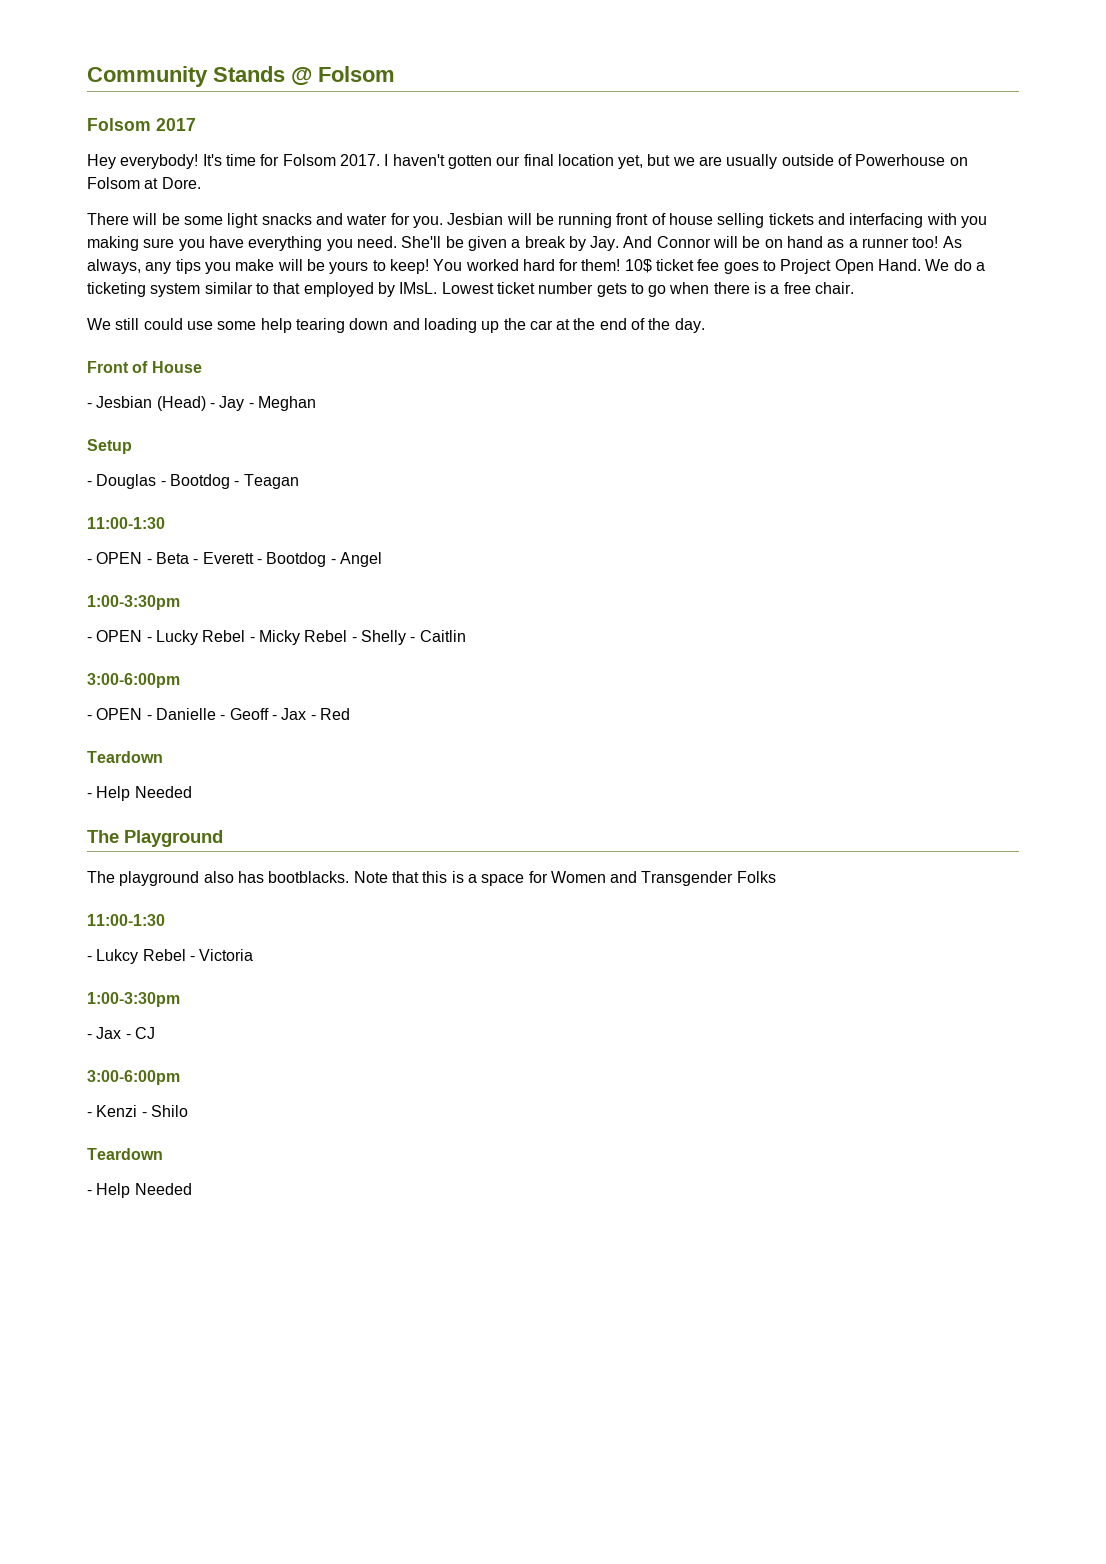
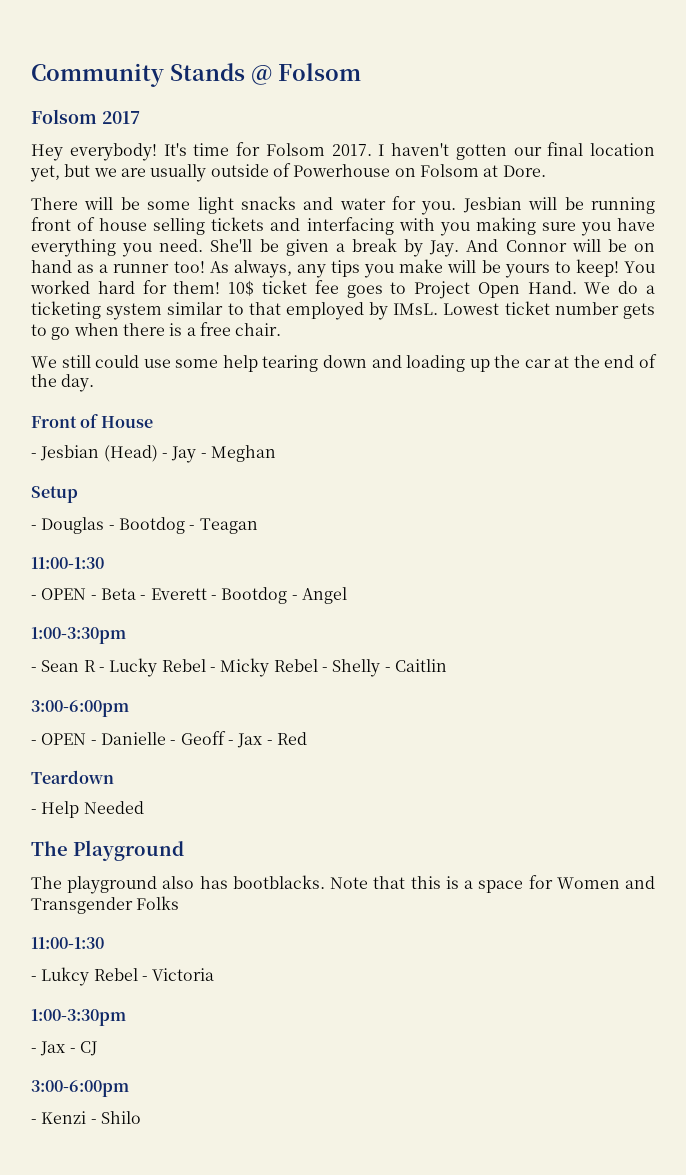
- - OPEN - Lucky Rebel - Micky Rebel - Shelly - Caitlin
+ - Sean R - Lucky Rebel - Micky Rebel - Shelly - Caitlin
  - Kenzi - Shilo
- Teardown
- - Help Needed

